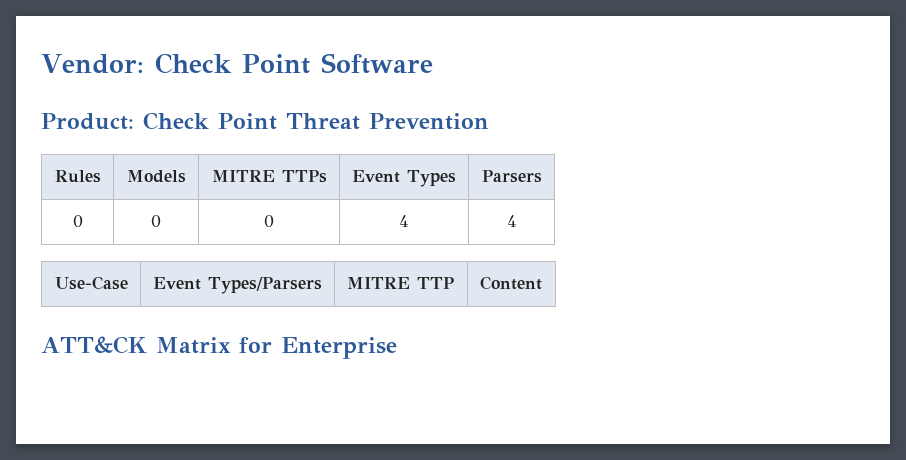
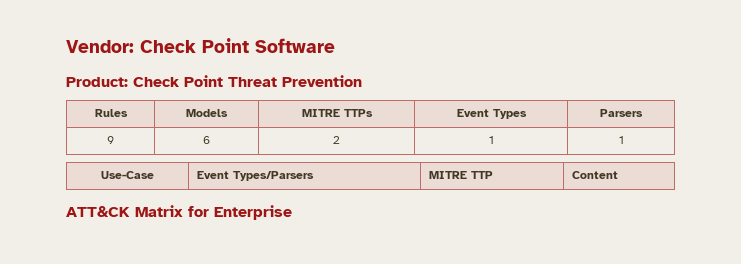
- 0 | 0 | 0 | 4 | 4
+ 9 | 6 | 2 | 1 | 1

